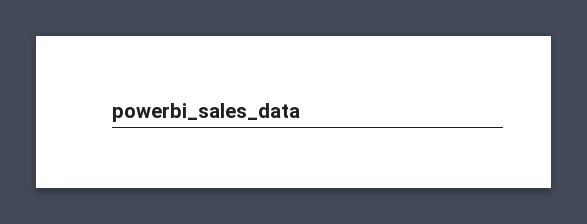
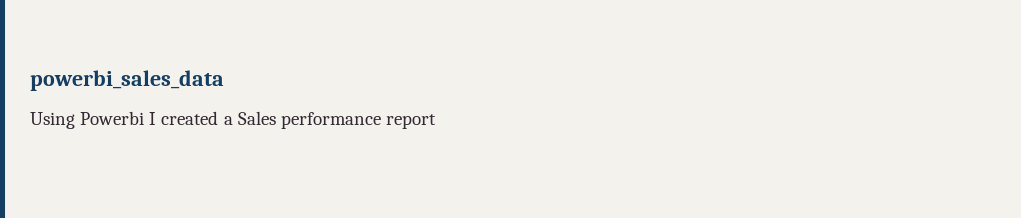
+ Using Powerbi I created a Sales performance report

